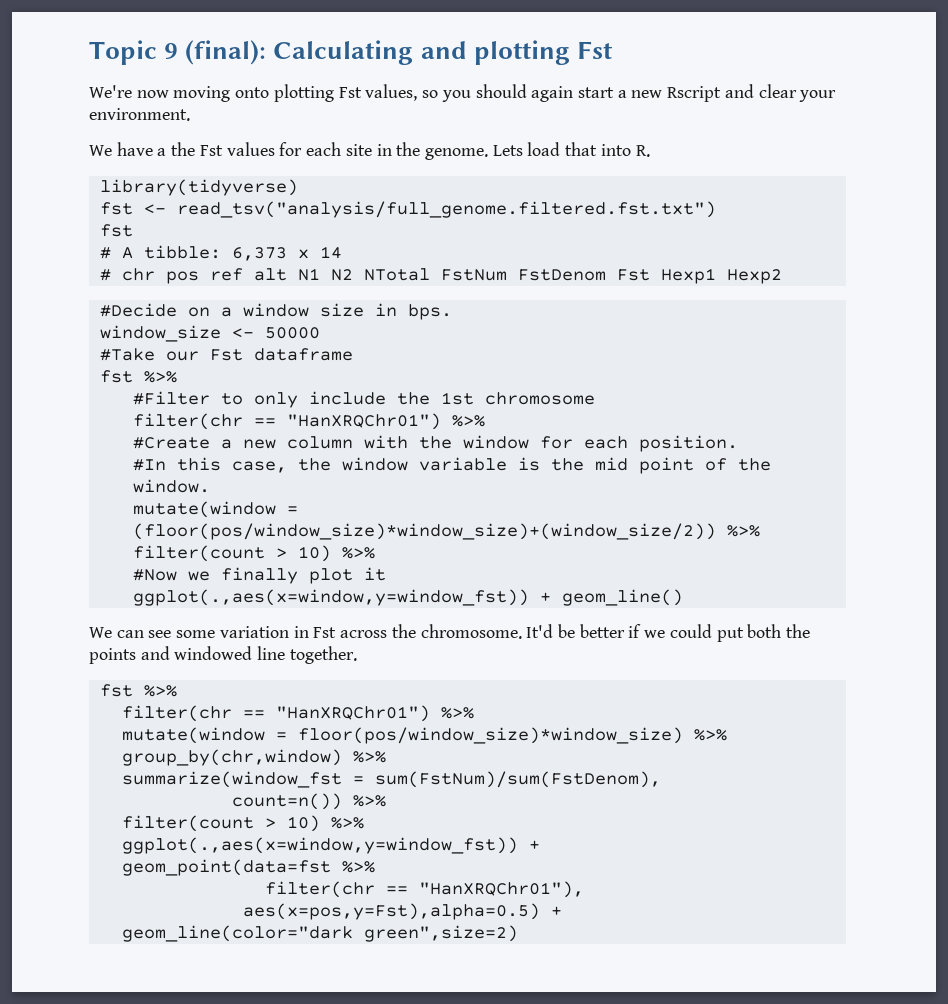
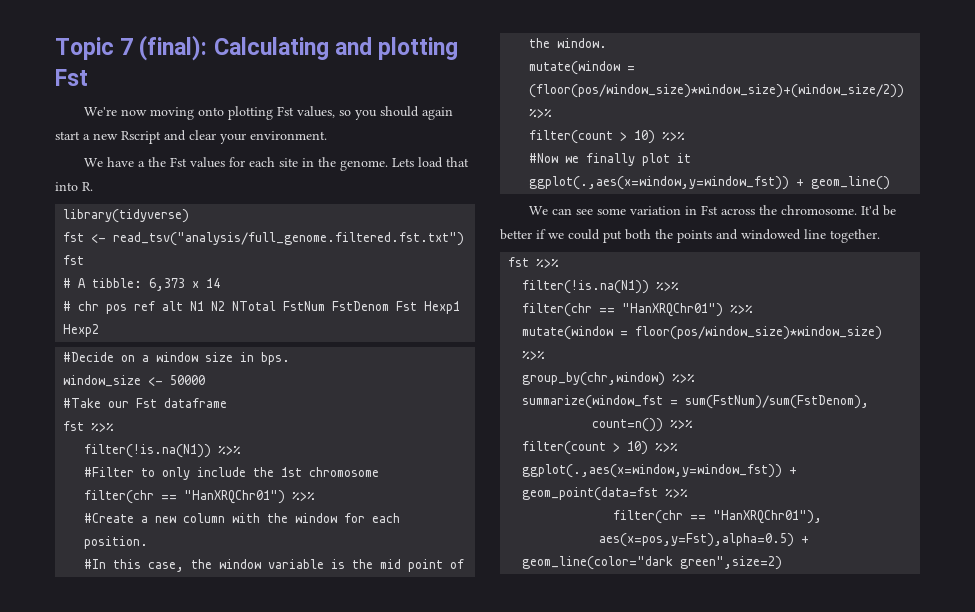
- Topic 9 (final): Calculating and plotting Fst
+ Topic 7 (final): Calculating and plotting Fst
  #Take our Fst dataframe
  fst %>%
+ filter(!is.na(N1)) %>%
  It'd be better if we could put both the points and windowed line together.
  fst %>%
+ filter(!is.na(N1)) %>%

